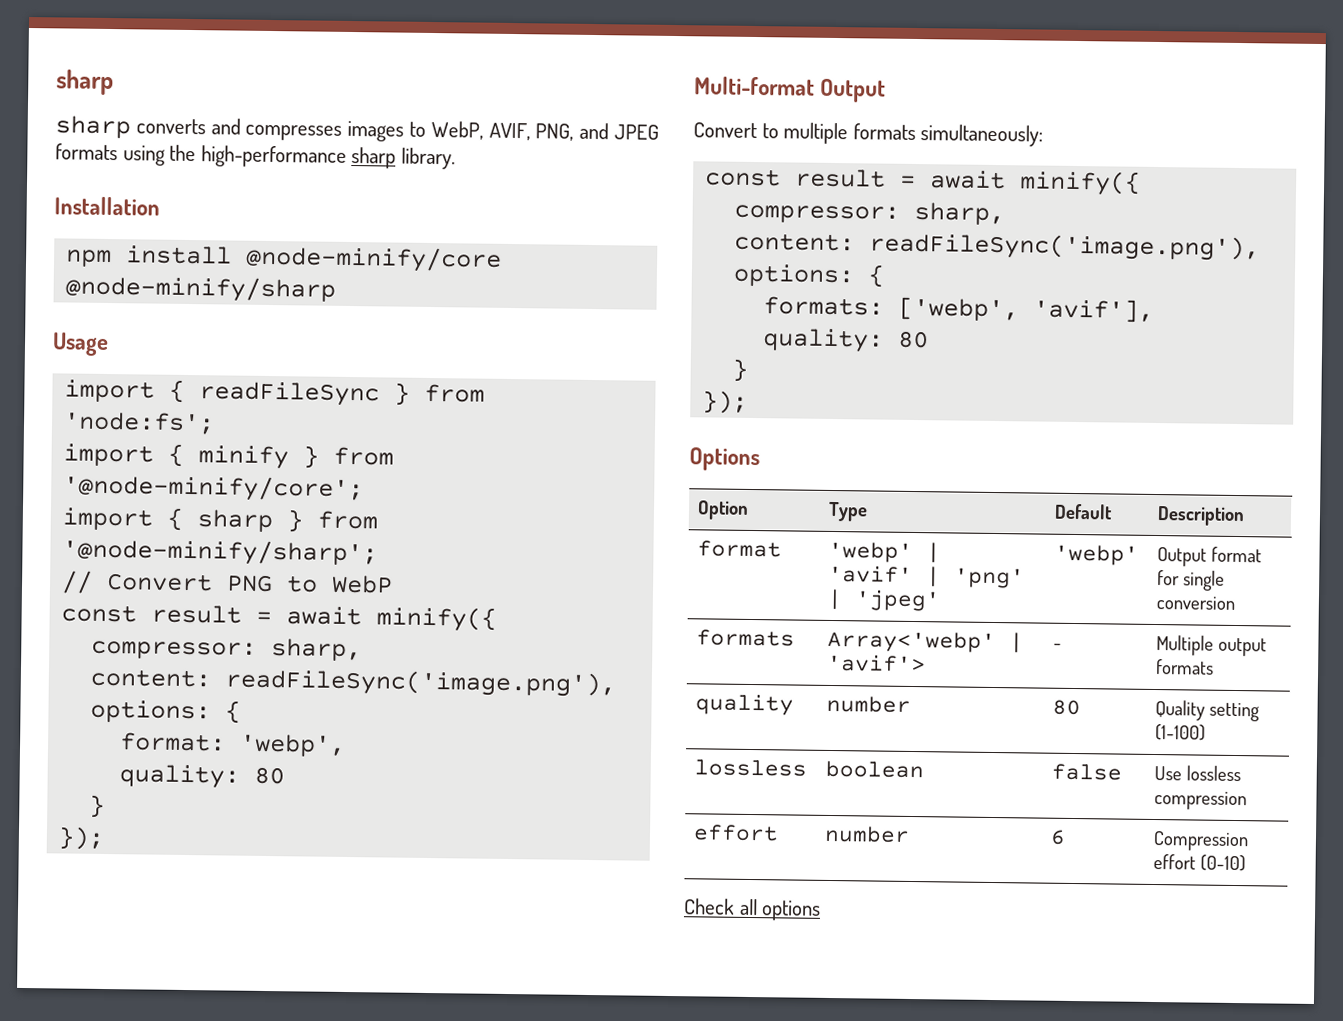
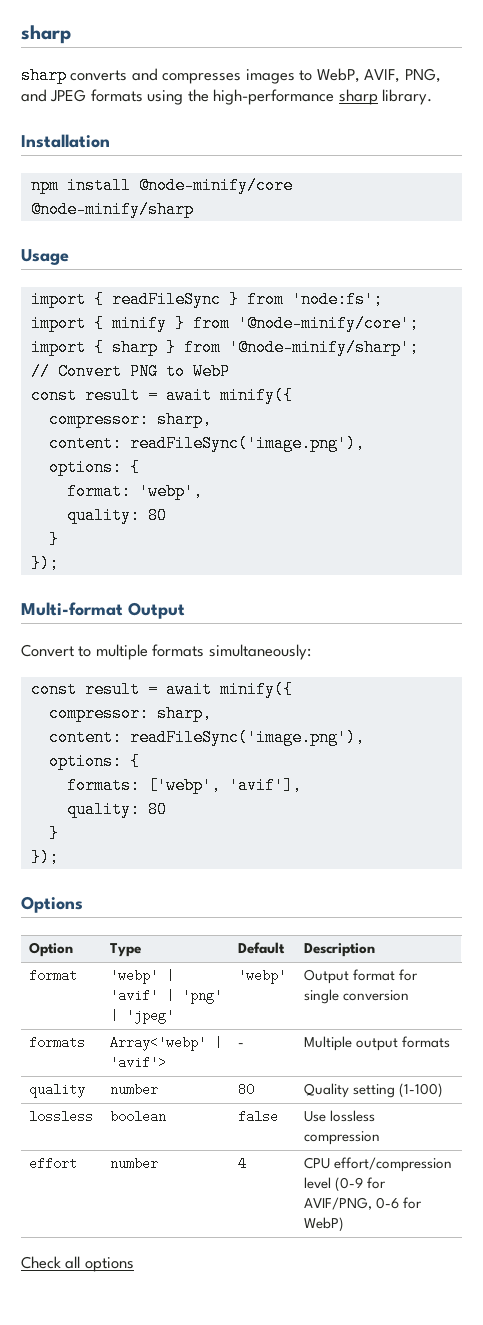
- effort | number | 6 | Compression effort (0-10)
+ effort | number | 4 | CPU effort/compression level (0-9 for AVIF/PNG, 0-6 for WebP)

